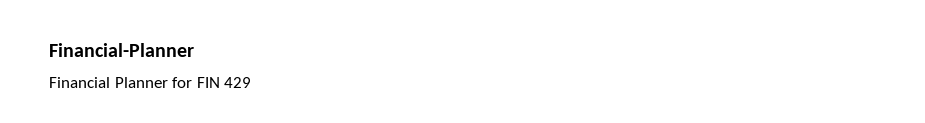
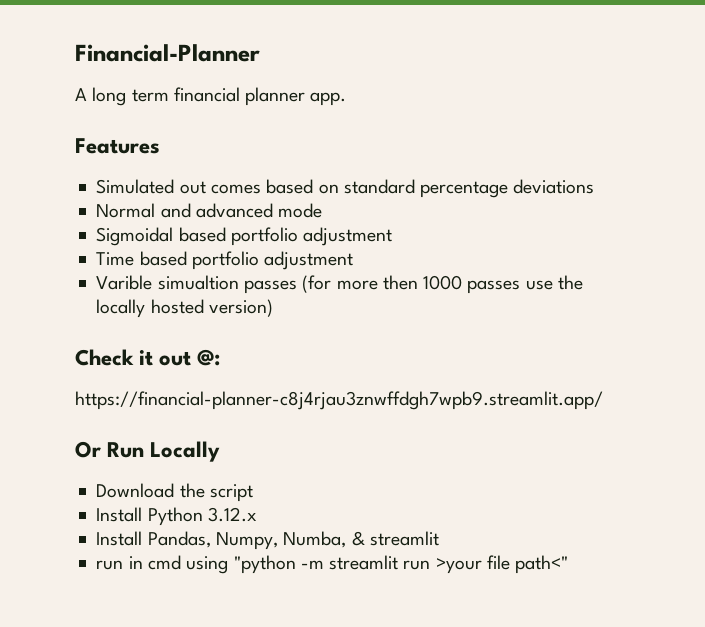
- Financial Planner for FIN 429
+ A long term financial planner app.
+ Features
+ Simulated out comes based on standard percentage deviations
+ Normal and advanced mode
+ Sigmoidal based portfolio adjustment
+ Time based portfolio adjustment
+ Varible simualtion passes (for more then 1000 passes use the locally hosted version)
+ Check it out @:
+ https://financial-planner-c8j4rjau3znwffdgh7wpb9.streamlit.app/
+ Or Run Locally
+ Download the script
+ Install Python 3.12.x
+ Install Pandas, Numpy, Numba, & streamlit
+ run in cmd using "python -m streamlit run >your file path<"

